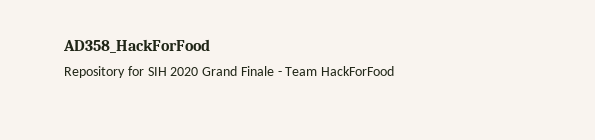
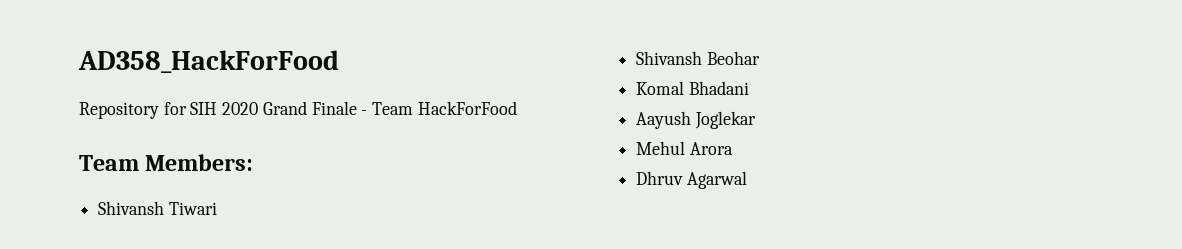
+ Team Members:
+ Shivansh Tiwari
+ Shivansh Beohar
+ Komal Bhadani
+ Aayush Joglekar
+ Mehul Arora
+ Dhruv Agarwal

